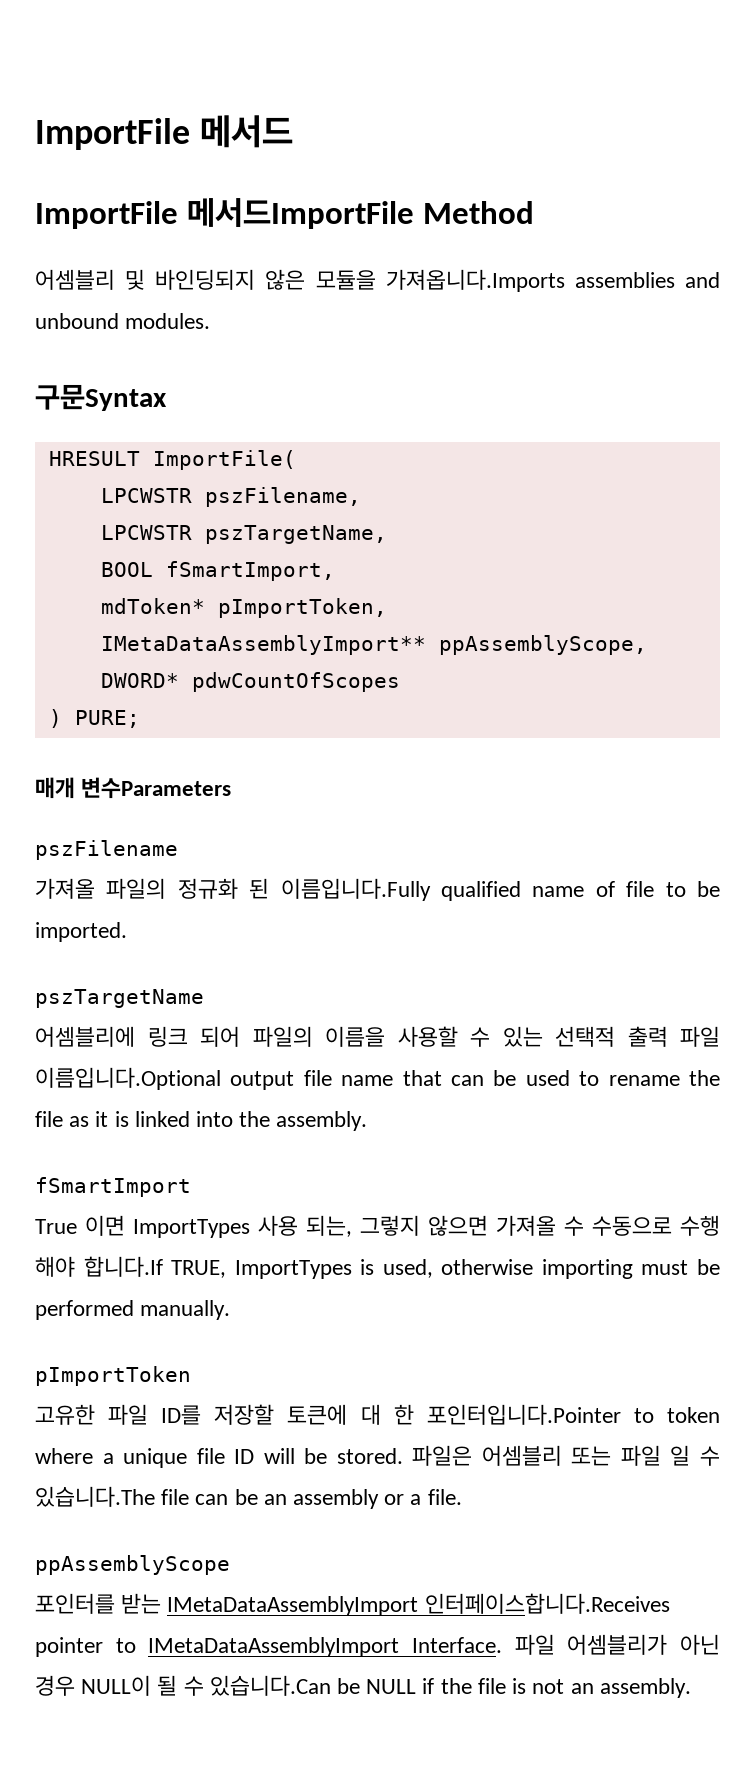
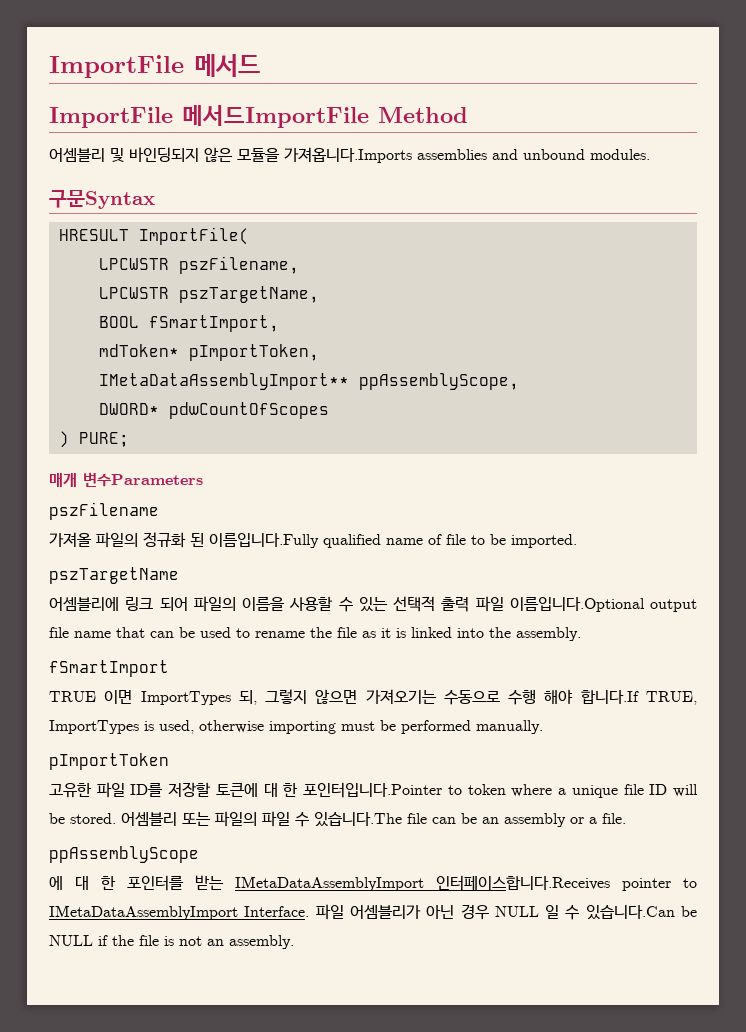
- True 이면 ImportTypes 사용 되는, 그렇지 않으면 가져올 수 수동으로 수행 해야 합니다.If TRUE, ImportTypes is used, otherwise importing must be performed manually.
+ TRUE 이면 ImportTypes 되, 그렇지 않으면 가져오기는 수동으로 수행 해야 합니다.If TRUE, ImportTypes is used, otherwise importing must be performed manually.
- 파일은 어셈블리 또는 파일 일 수 있습니다.The file can be an assembly or a file.
+ 어셈블리 또는 파일의 파일 수 있습니다.The file can be an assembly or a file.
- 포인터를 받는 IMetaDataAssemblyImport 인터페이스합니다.Receives pointer to IMetaDataAssemblyImport Interface.
+ 에 대 한 포인터를 받는 IMetaDataAssemblyImport 인터페이스합니다.Receives pointer to IMetaDataAssemblyImport Interface.
- 파일 어셈블리가 아닌 경우 NULL이 될 수 있습니다.Can be NULL if the file is not an assembly.
+ 파일 어셈블리가 아닌 경우 NULL 일 수 있습니다.Can be NULL if the file is not an assembly.

